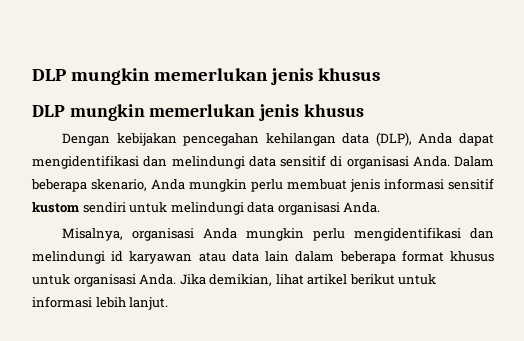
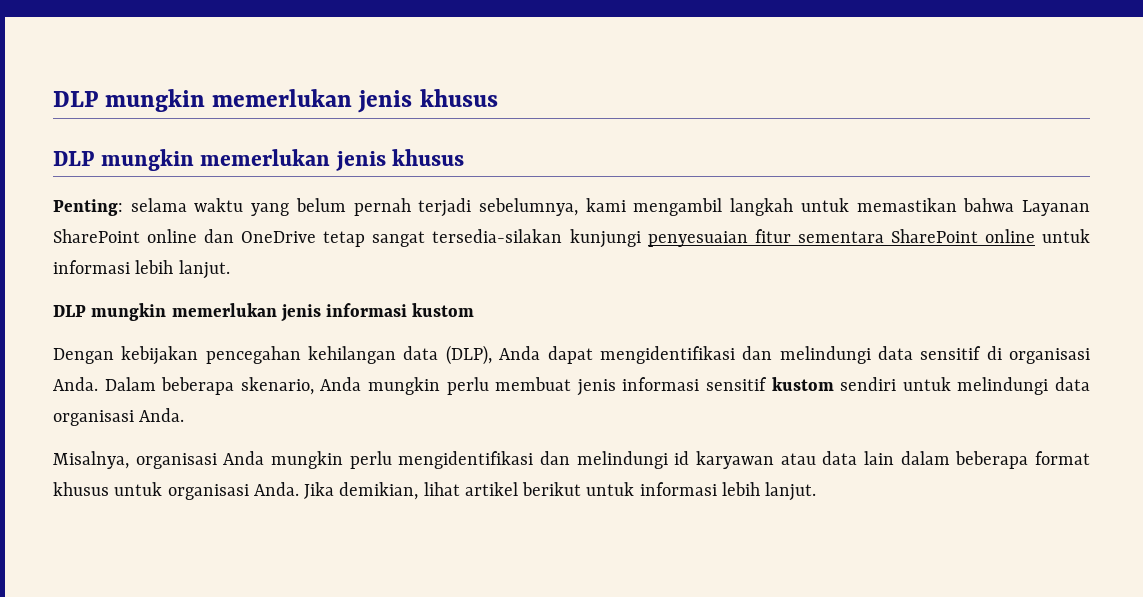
+ Penting: selama waktu yang belum pernah terjadi sebelumnya, kami mengambil langkah untuk memastikan bahwa Layanan SharePoint online dan OneDrive tetap sangat tersedia-silakan kunjungi penyesuaian fitur sementara SharePoint online untuk informasi lebih lanjut.
+ DLP mungkin memerlukan jenis informasi kustom

